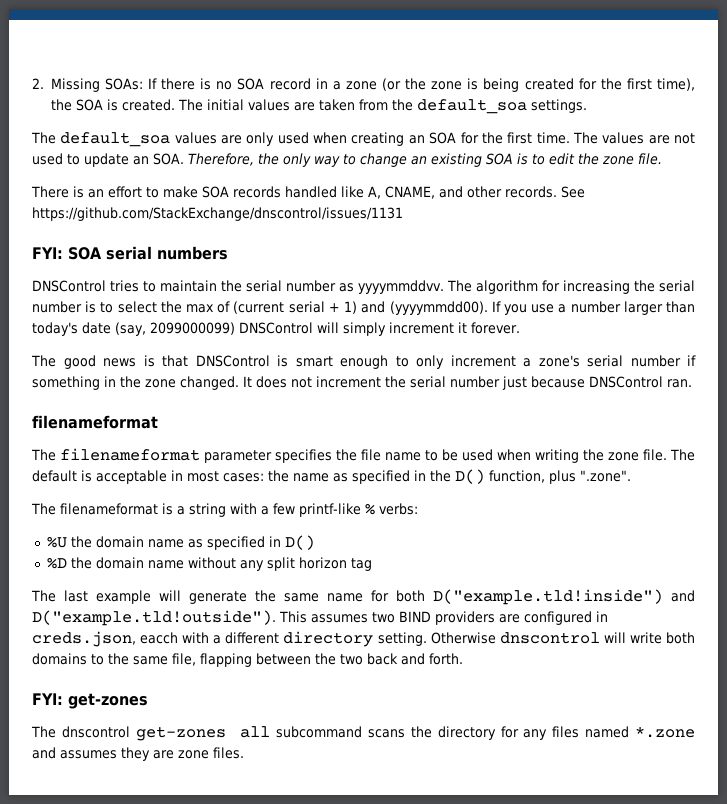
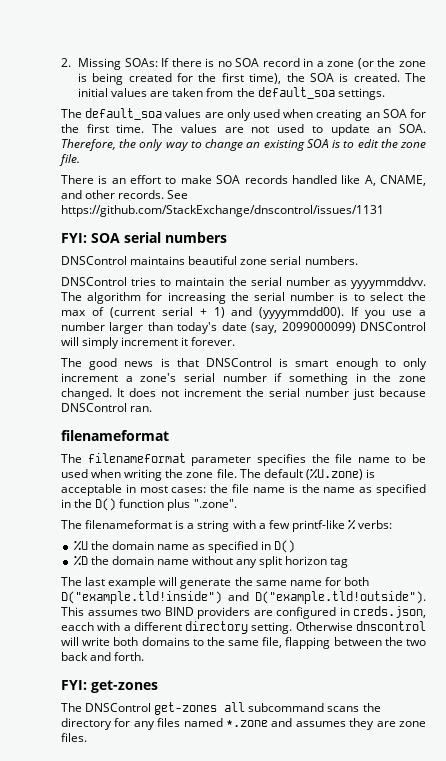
+ DNSControl maintains beautiful zone serial numbers.
- The default is acceptable in most cases: the name as specified in the D() function, plus ".zone".
+ The default (%U.zone) is acceptable in most cases: the file name is the name as specified in the D() function plus ".zone".
- The dnscontrol get-zones all subcommand scans the directory for any files named *.zone and assumes they are zone files.
+ The DNSControl get-zones all subcommand scans the directory for any files named *.zone and assumes they are zone files.

